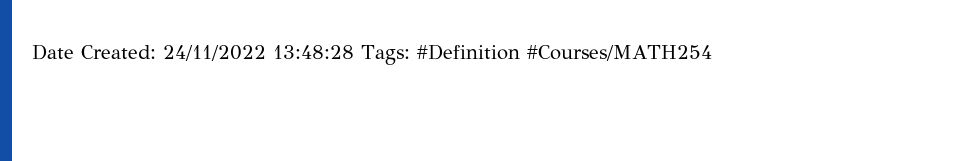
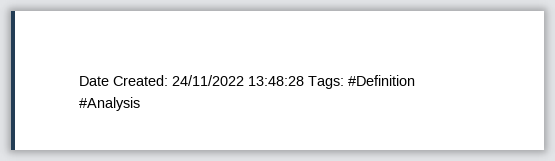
- Date Created: 24/11/2022 13:48:28 Tags: #Definition #Courses/MATH254
+ Date Created: 24/11/2022 13:48:28 Tags: #Definition #Analysis

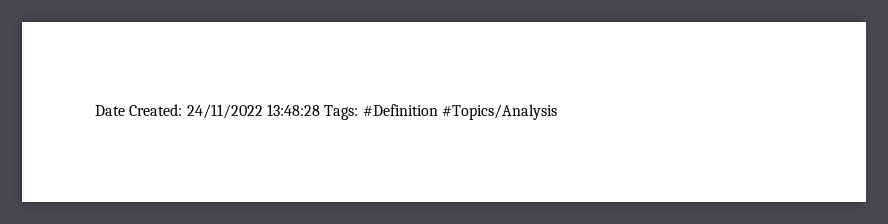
- Date Created: 24/11/2022 13:48:28 Tags: #Definition #Analysis
+ Date Created: 24/11/2022 13:48:28 Tags: #Definition #Topics/Analysis

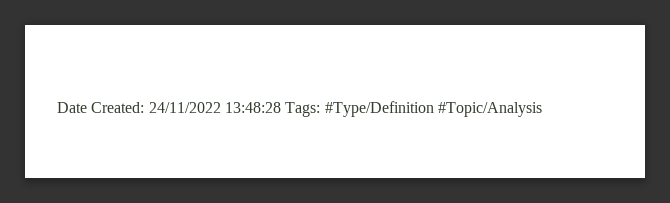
- Date Created: 24/11/2022 13:48:28 Tags: #Definition #Topics/Analysis
+ Date Created: 24/11/2022 13:48:28 Tags: #Type/Definition #Topic/Analysis

